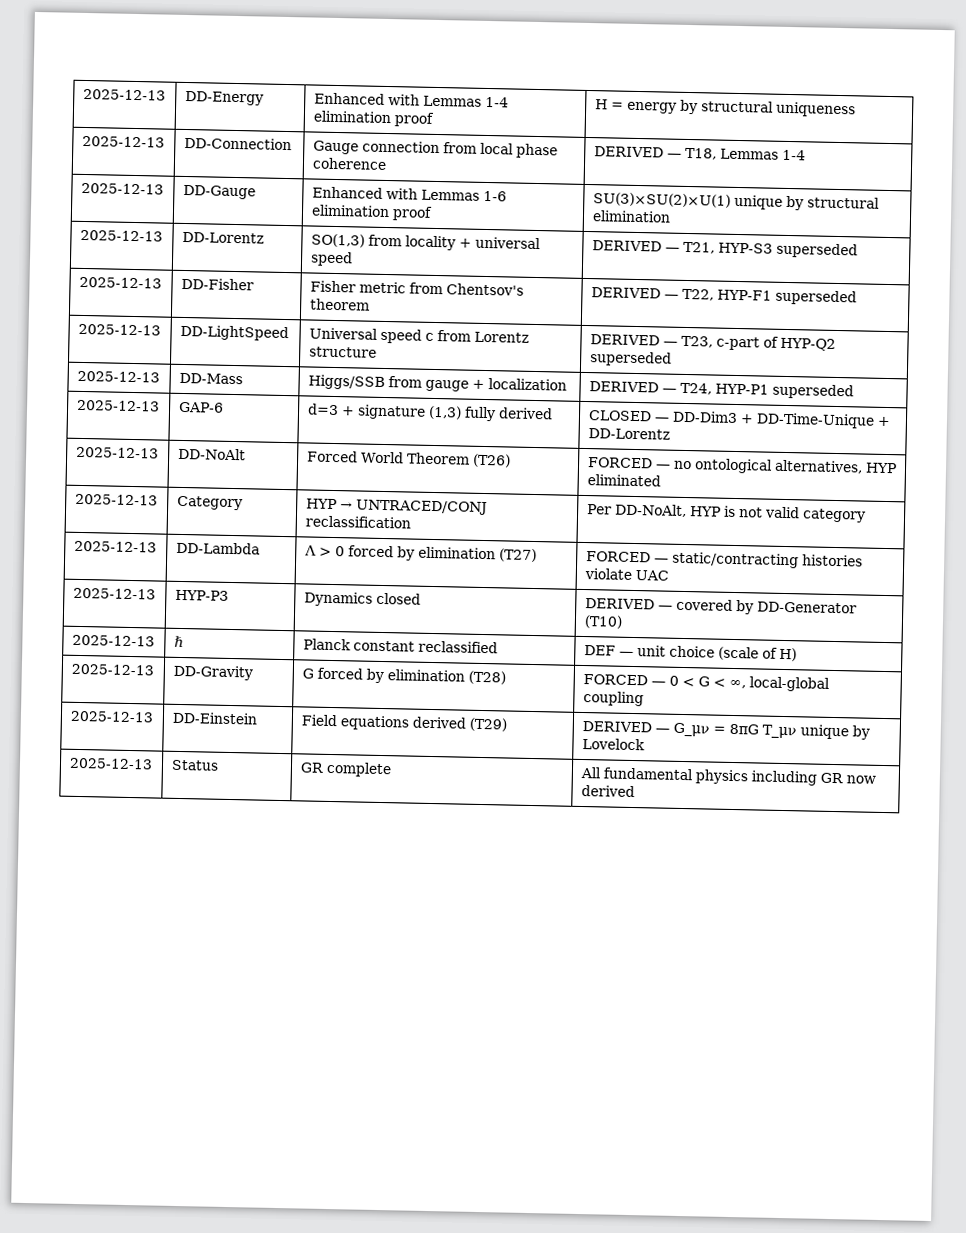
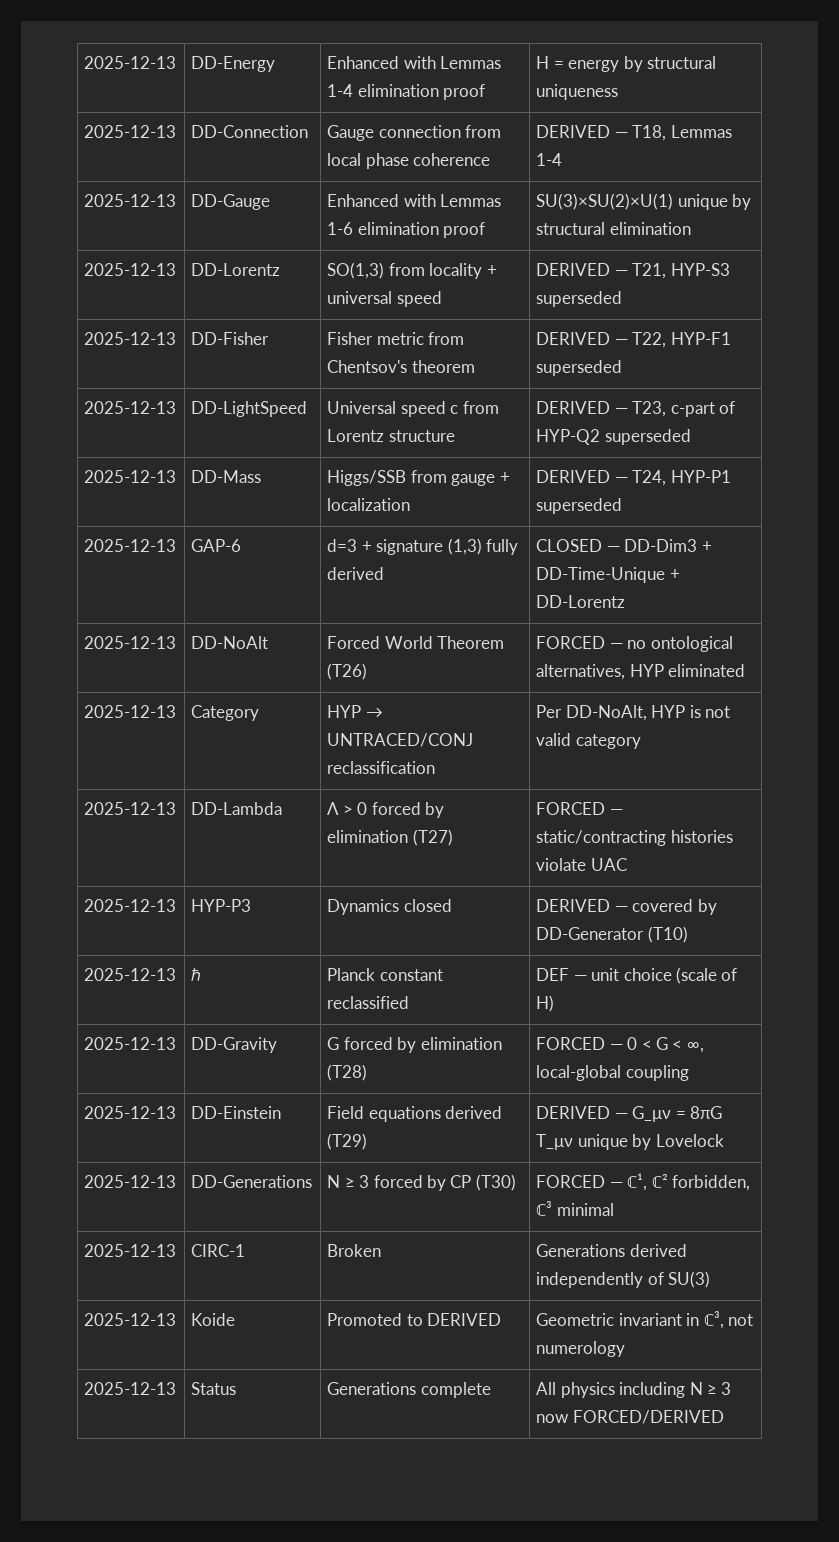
+ 2025-12-13 | DD-Generations | N ≥ 3 forced by CP (T30) | FORCED — ℂ¹, ℂ² forbidden, ℂ³ minimal
+ 2025-12-13 | CIRC-1 | Broken | Generations derived independently of SU(3)
+ 2025-12-13 | Koide | Promoted to DERIVED | Geometric invariant in ℂ³, not numerology
- 2025-12-13 | Status | GR complete | All fundamental physics including GR now derived
+ 2025-12-13 | Status | Generations complete | All physics including N ≥ 3 now FORCED/DERIVED

